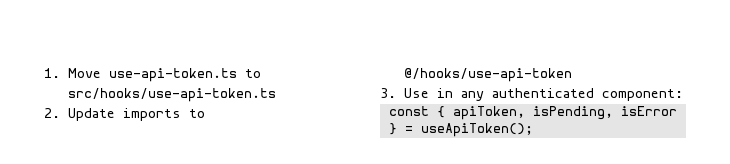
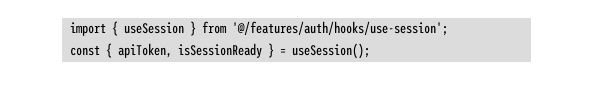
- 1. Move use-api-token.ts to src/hooks/use-api-token.ts
- 2. Update imports to @/hooks/use-api-token
- 3. Use in any authenticated component:
+ import { useSession } from '@/features/auth/hooks/use-session';
- const { apiToken, isPending, isError } = useApiToken();
+ const { apiToken, isSessionReady } = useSession();

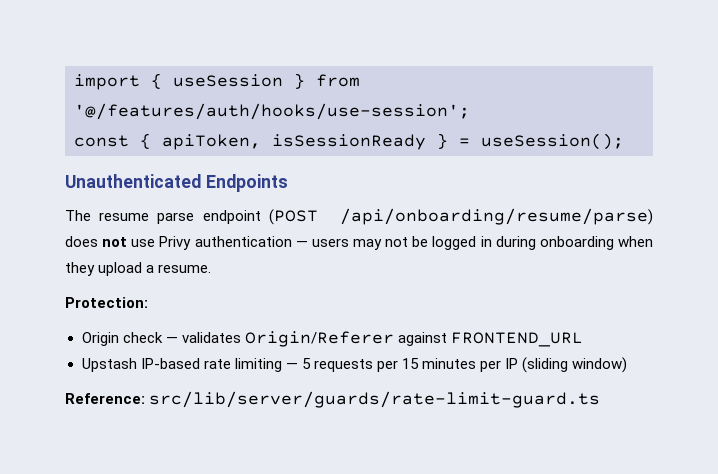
+ Unauthenticated Endpoints
+ The resume parse endpoint (POST /api/onboarding/resume/parse) does not use Privy authentication — users may not be logged in during onboarding when they upload a resume.
+ Protection:
+ Origin check — validates Origin/Referer against FRONTEND_URL
+ Upstash IP-based rate limiting — 5 requests per 15 minutes per IP (sliding window)
+ Reference: src/lib/server/guards/rate-limit-guard.ts

